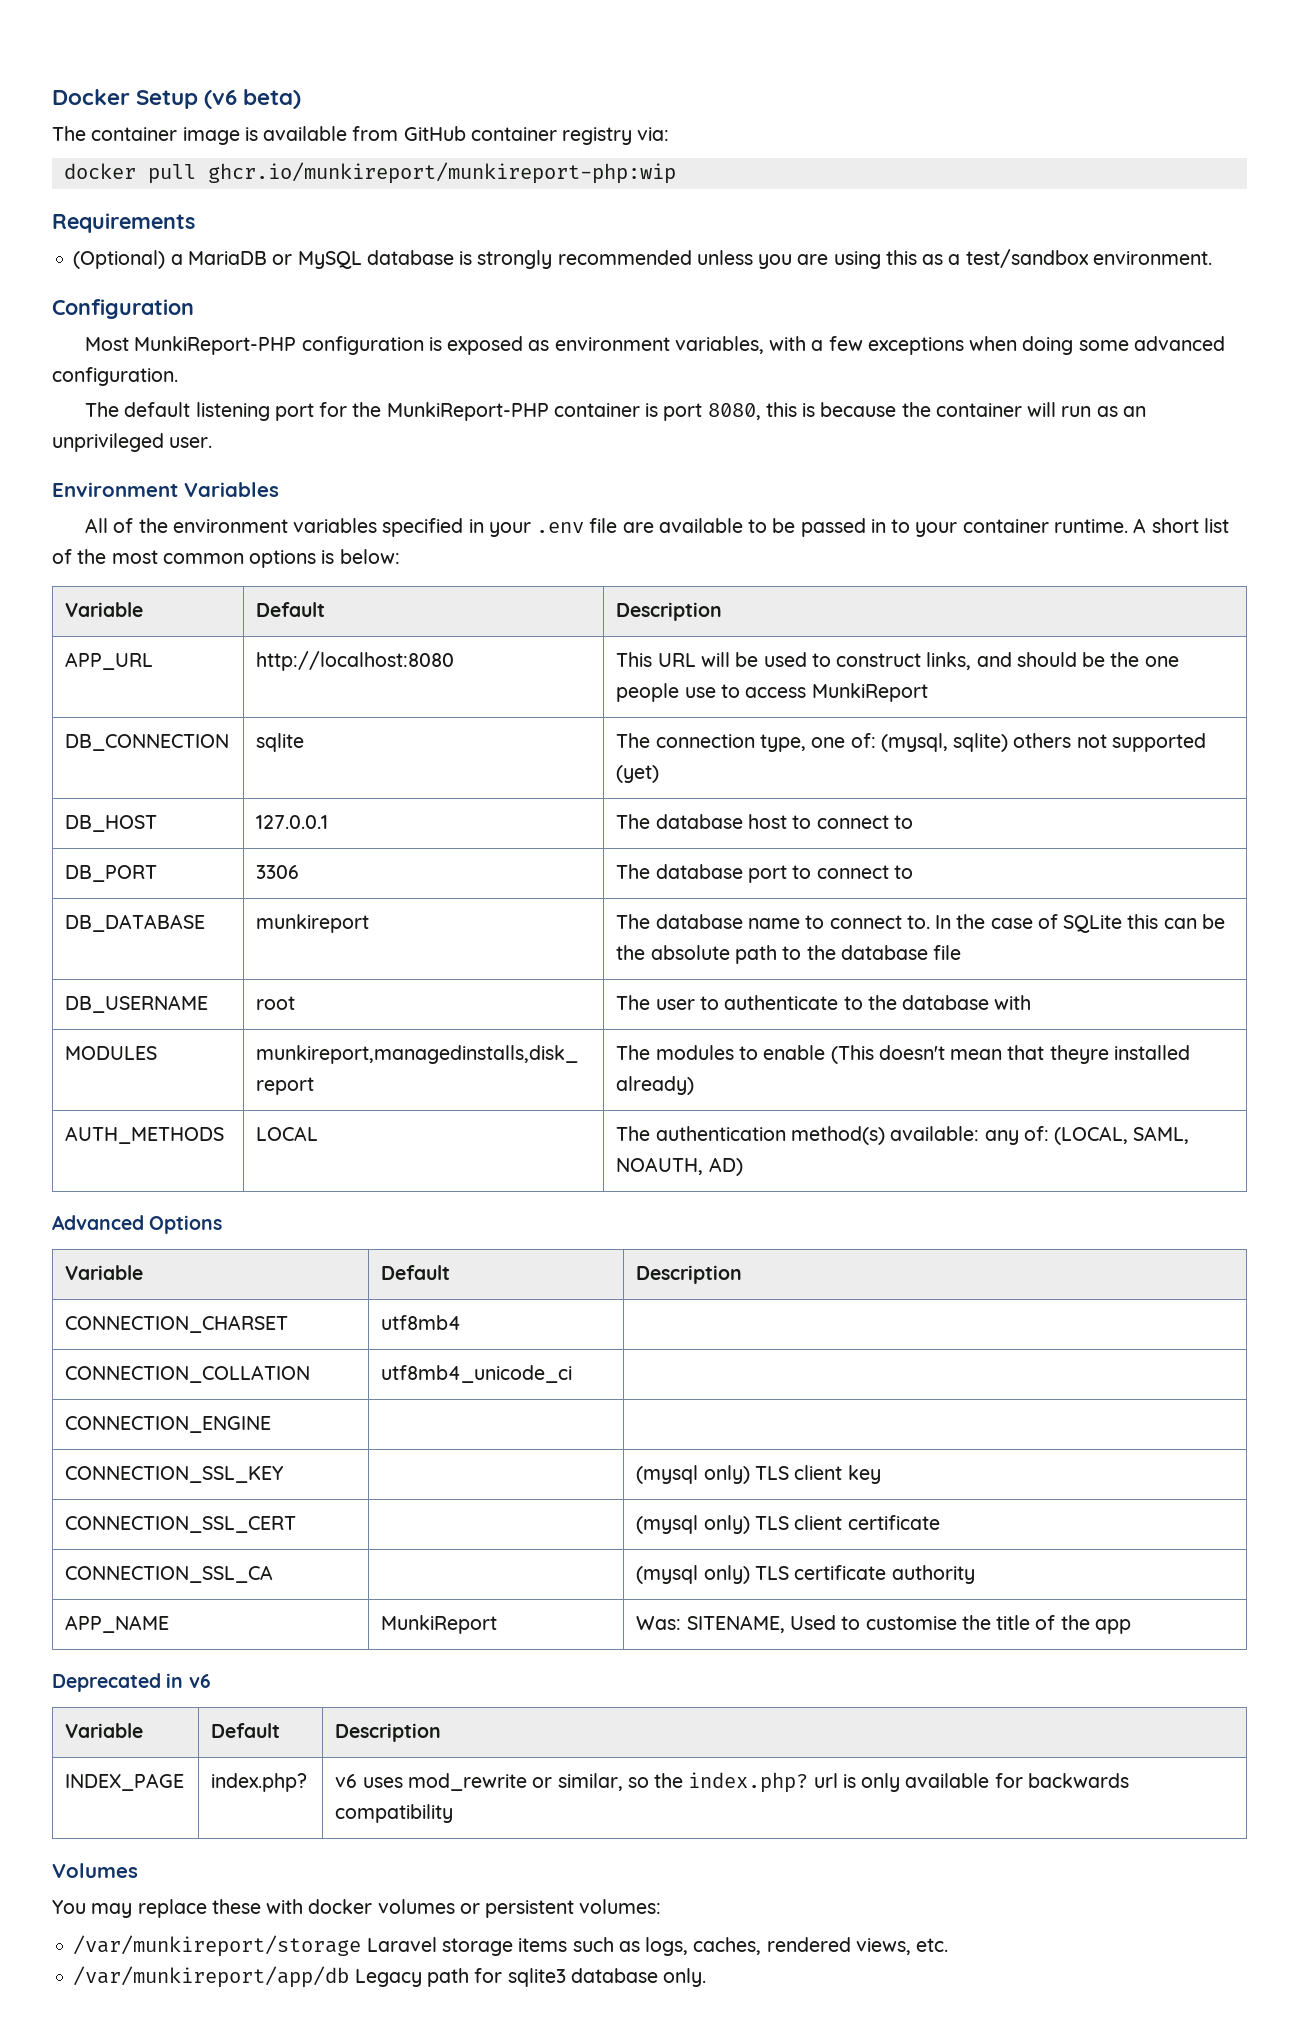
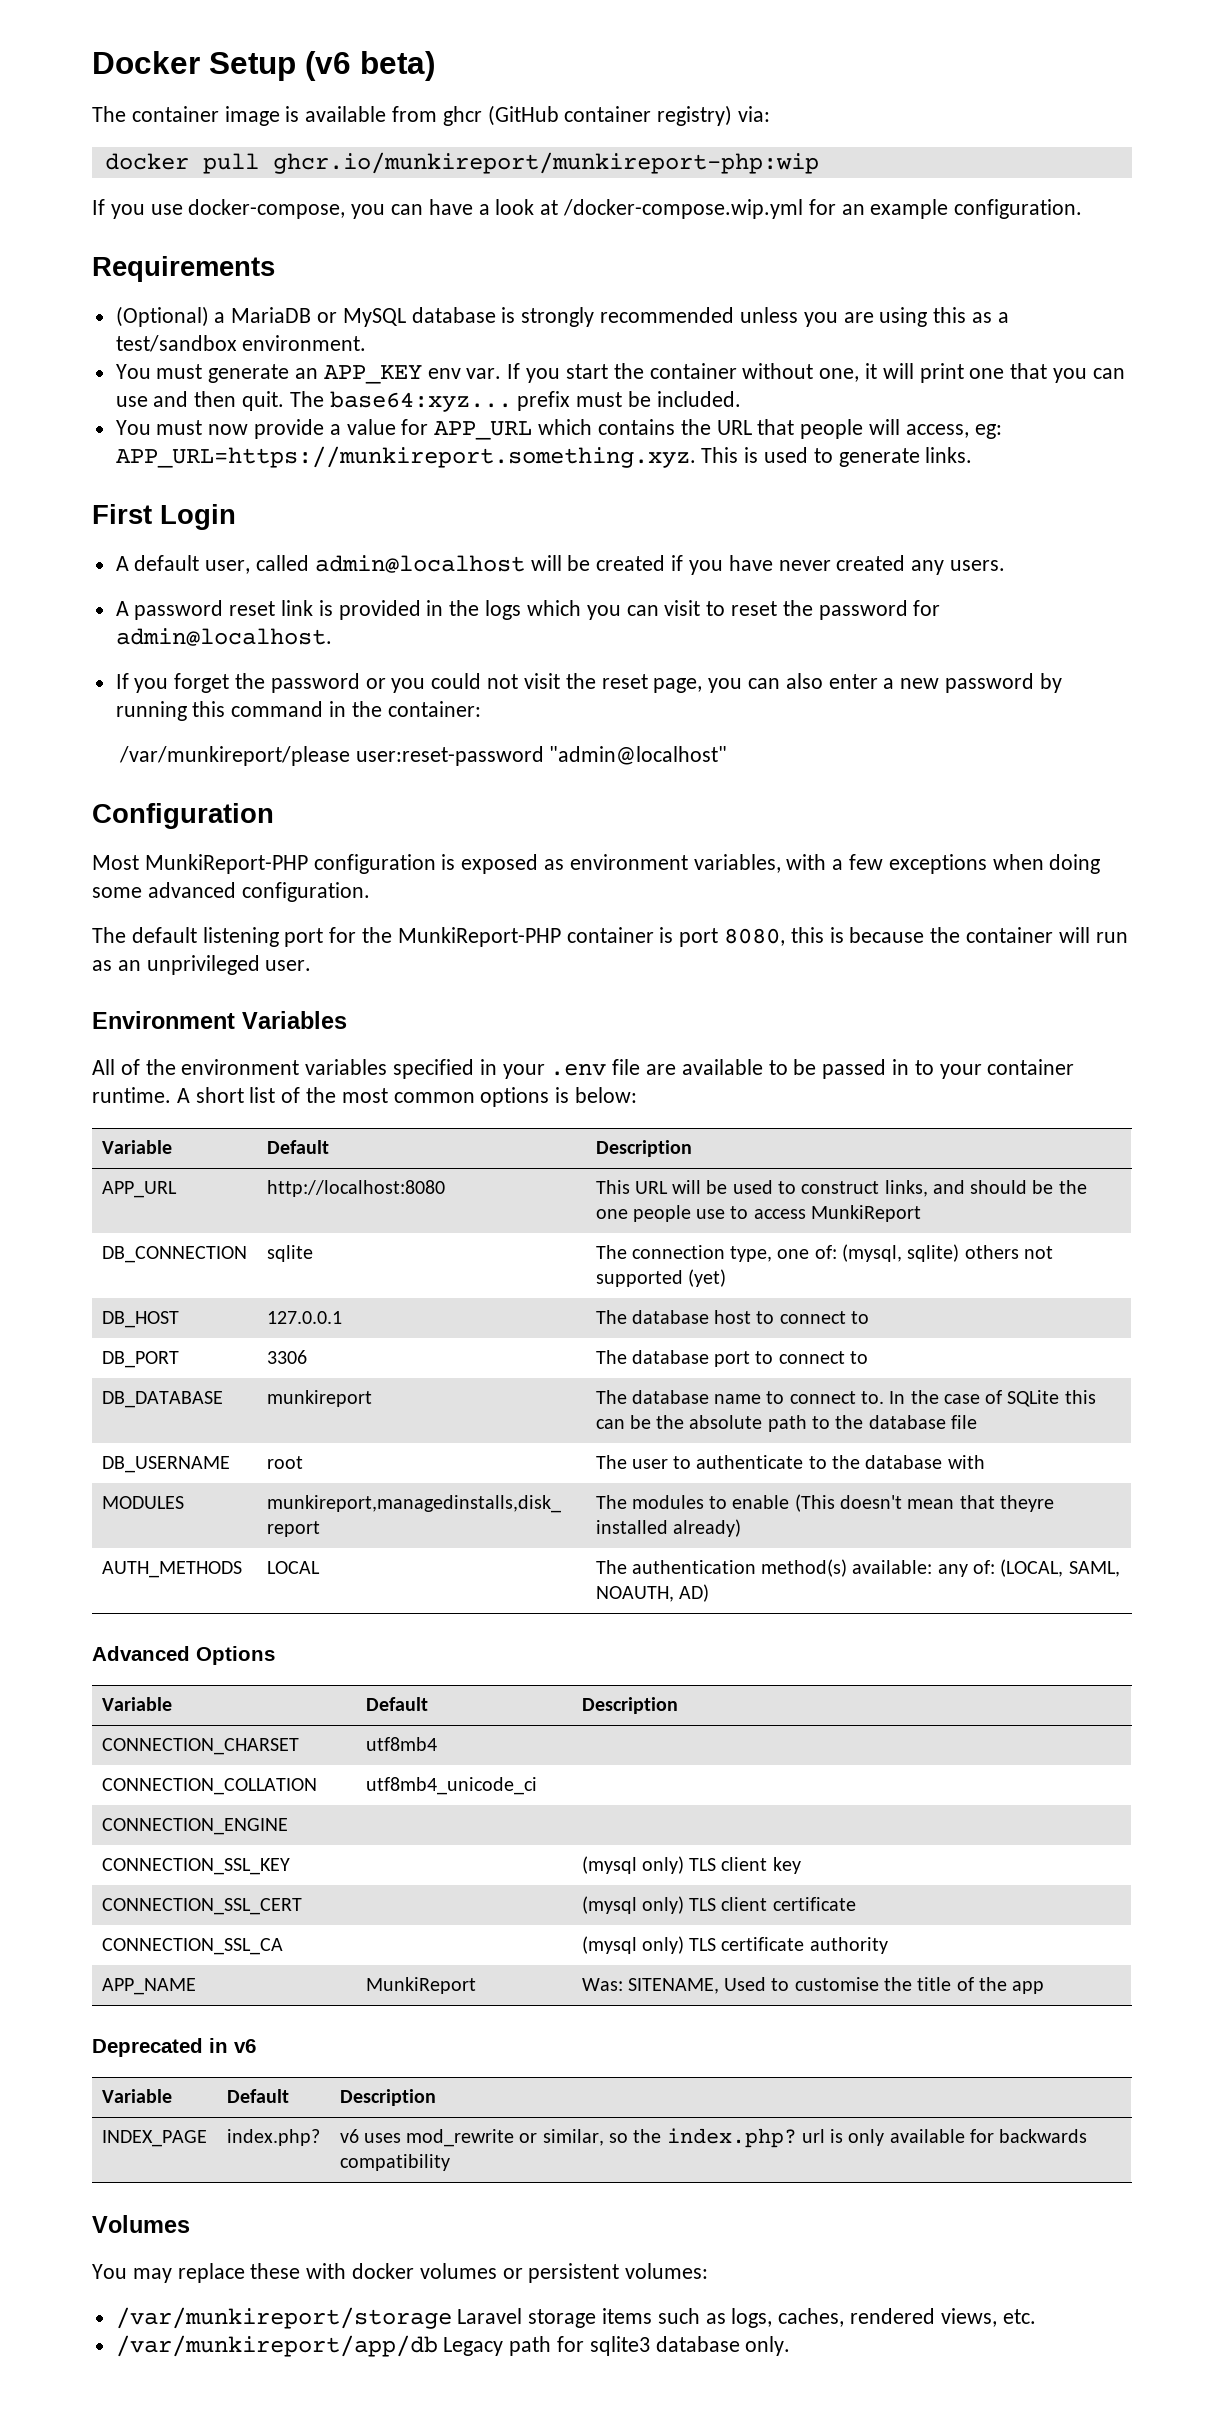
- The container image is available from GitHub container registry via:
+ The container image is available from ghcr (GitHub container registry) via:
+ If you use docker-compose, you can have a look at /docker-compose.wip.yml for an example configuration.
+ You must generate an APP_KEY env var. If you start the container without one, it will print one that you can use and then quit. The base64:xyz... prefix must be included.
+ You must now provide a value for APP_URL which contains the URL that people will access, eg: APP_URL=https://munkireport.something.xyz. This is used to generate links.
+ First Login
+ A default user, called admin@localhost will be created if you have never created any users.
+ A password reset link is provided in the logs which you can visit to reset the password for admin@localhost.
+ If you forget the password or you could not visit the reset page, you can also enter a new password by running this command in the container:
+ /var/munkireport/please user:reset-password "admin@localhost"

